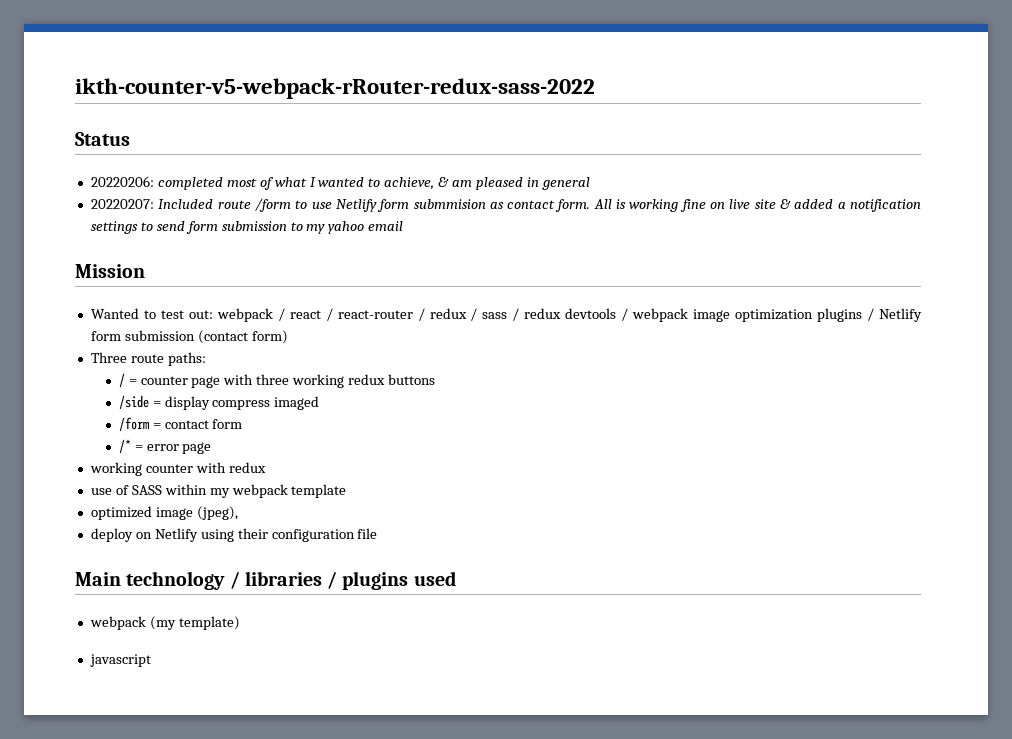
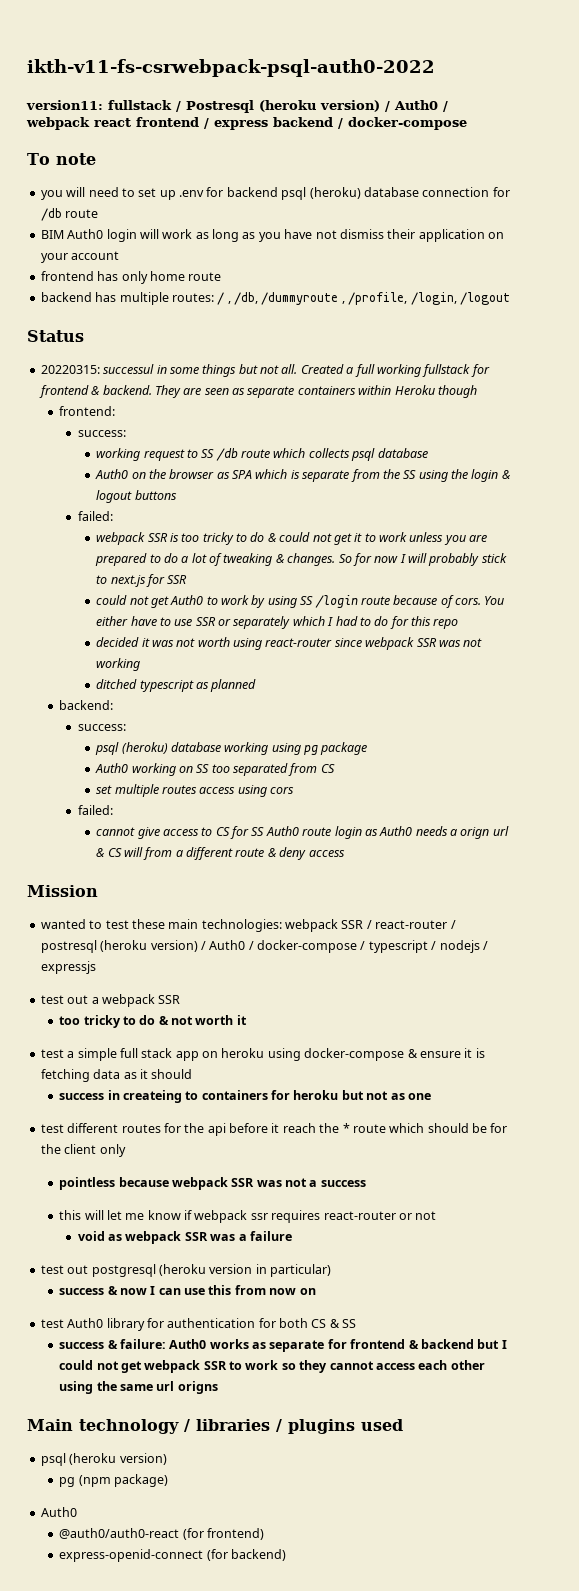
- ikth-counter-v5-webpack-rRouter-redux-sass-2022
+ ikth-v11-fs-csrwebpack-psql-auth0-2022
+ version11: fullstack / Postresql (heroku version) / Auth0 / webpack react frontend / express backend / docker-compose
+ To note
+ you will need to set up .env for backend psql (heroku) database connection for /db route
+ BIM Auth0 login will work as long as you have not dismiss their application on your account
+ frontend has only home route
+ backend has multiple routes: / , /db, /dummyroute , /profile, /login, /logout
  Status
- 20220206: completed most of what I wanted to achieve, & am pleased in general
- 20220207: Included route /form to use Netlify form submmision as contact form. All is working fine on live site & added a notification settings to send form submission to my yahoo email
+ 20220315: successul in some things but not all. Created a full working fullstack for frontend & backend. They are seen as separate containers within Heroku though
+ frontend:
+ success:
+ working request to SS /db route which collects psql database
+ Auth0 on the browser as SPA which is separate from the SS using the login & logout buttons
+ failed:
+ webpack SSR is too tricky to do & could not get it to work unless you are prepared to do a lot of tweaking & changes. So for now I will probably stick to next.js for SSR
+ could not get Auth0 to work by using SS /login route because of cors. You either have to use SSR or separately which I had to do for this repo
+ decided it was not worth using react-router since webpack SSR was not working
+ ditched typescript as planned
+ backend:
+ success:
+ psql (heroku) database working using pg package
+ Auth0 working on SS too separated from CS
+ set multiple routes access using cors
+ failed:
+ cannot give access to CS for SS Auth0 route login as Auth0 needs a orign url & CS will from a different route & deny access
- Wanted to test out: webpack / react / react-router / redux / sass / redux devtools / webpack image optimization plugins / Netlify form submission (contact form)
- Three route paths:
- / = counter page with three working redux buttons
- /side = display compress imaged
- /form = contact form
- /* = error page
- working counter with redux
- use of SASS within my webpack template
- optimized image (jpeg),
- deploy on Netlify using their configuration file
+ wanted to test these main technologies: webpack SSR / react-router / postresql (heroku version) / Auth0 / docker-compose / typescript / nodejs / expressjs
+ test out a webpack SSR
+ too tricky to do & not worth it
+ test a simple full stack app on heroku using docker-compose & ensure it is fetching data as it should
+ success in createing to containers for heroku but not as one
+ test different routes for the api before it reach the * route which should be for the client only
+ pointless because webpack SSR was not a success
+ this will let me know if webpack ssr requires react-router or not
+ void as webpack SSR was a failure
+ test out postgresql (heroku version in particular)
+ success & now I can use this from now on
+ test Auth0 library for authentication for both CS & SS
+ success & failure: Auth0 works as separate for frontend & backend but I could not get webpack SSR to work so they cannot access each other using the same url origns
- webpack (my template)
- javascript
+ psql (heroku version)
+ pg (npm package)
+ Auth0
+ @auth0/auth0-react (for frontend)
+ express-openid-connect (for backend)

